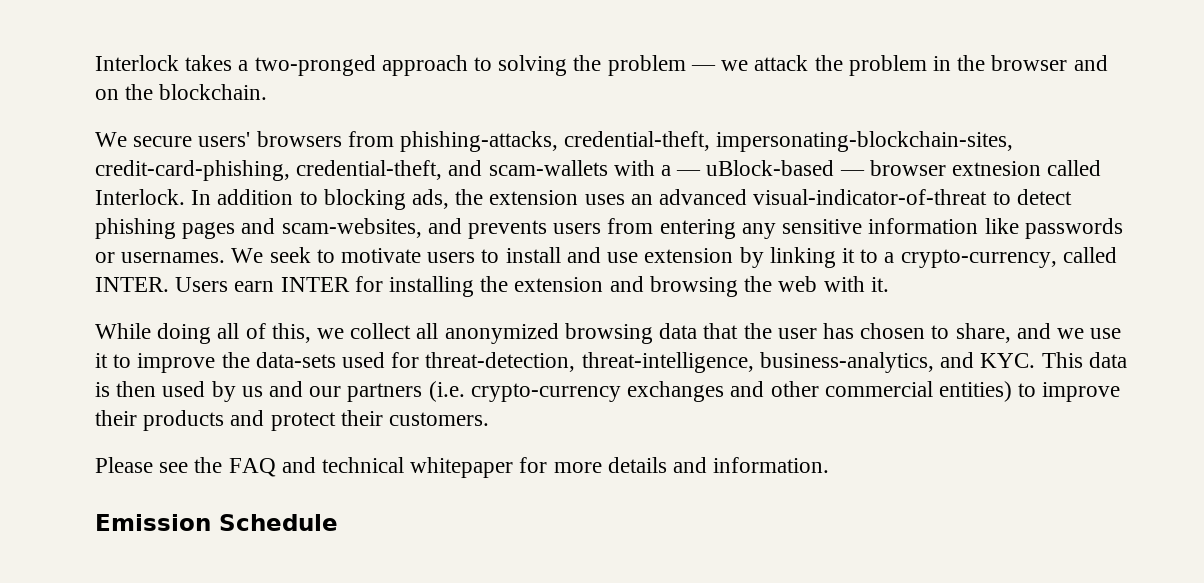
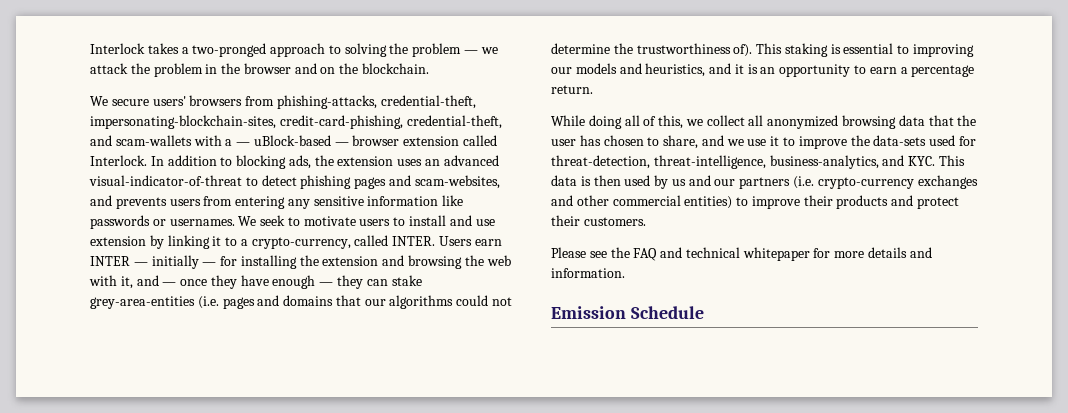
- We secure users' browsers from phishing-attacks, credential-theft, impersonating-blockchain-sites, credit-card-phishing, credential-theft, and scam-wallets with a — uBlock-based — browser extnesion called Interlock.
+ We secure users' browsers from phishing-attacks, credential-theft, impersonating-blockchain-sites, credit-card-phishing, credential-theft, and scam-wallets with a — uBlock-based — browser extension called Interlock.
- Users earn INTER for installing the extension and browsing the web with it.
+ Users earn INTER — initially — for installing the extension and browsing the web with it, and — once they have enough — they can stake grey-area-entities (i.e. pages and domains that our algorithms could not determine the trustworthiness of). This staking is essential to improving our models and heuristics, and it is an opportunity to earn a percentage return.

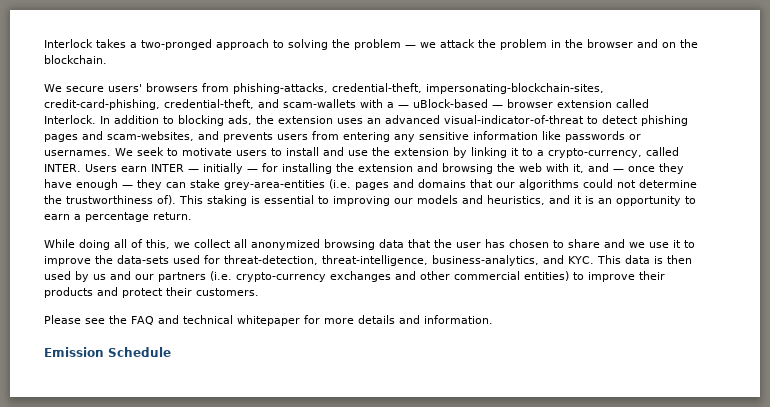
- We seek to motivate users to install and use extension by linking it to a crypto-currency, called INTER.
+ We seek to motivate users to install and use the extension by linking it to a crypto-currency, called INTER.
- While doing all of this, we collect all anonymized browsing data that the user has chosen to share, and we use it to improve the data-sets used for threat-detection, threat-intelligence, business-analytics, and KYC. This data is then used by us and our partners (i.e. crypto-currency exchanges and other commercial entities) to improve their products and protect their customers.
+ While doing all of this, we collect all anonymized browsing data that the user has chosen to share and we use it to improve the data-sets used for threat-detection, threat-intelligence, business-analytics, and KYC. This data is then used by us and our partners (i.e. crypto-currency exchanges and other commercial entities) to improve their products and protect their customers.

